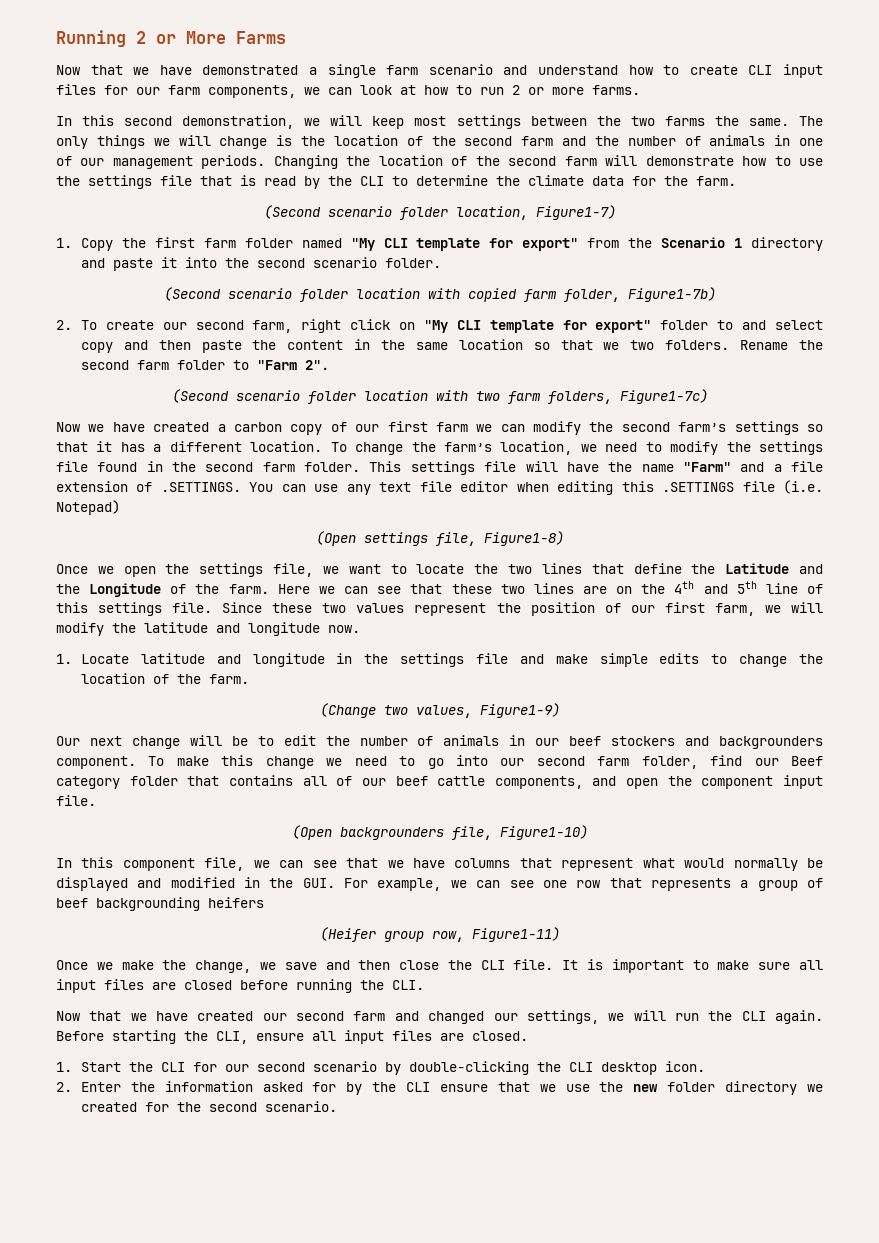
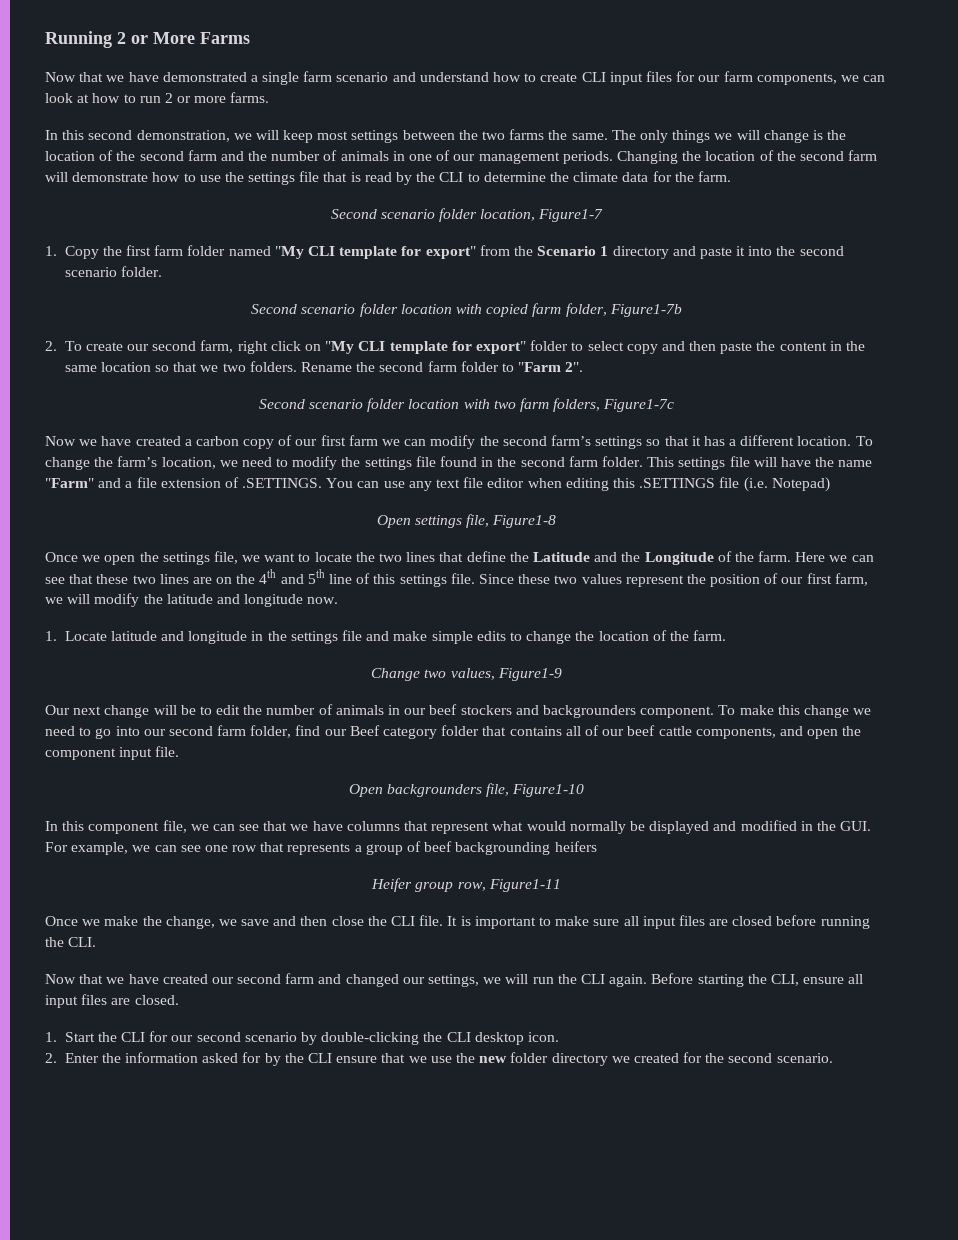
- (Second scenario folder location, Figure1-7)
+ Second scenario folder location, Figure1-7
- (Second scenario folder location with copied farm folder, Figure1-7b)
+ Second scenario folder location with copied farm folder, Figure1-7b
- 2. To create our second farm, right click on "My CLI template for export" folder to and select copy and then paste the content in the same location so that we two folders.
+ 2. To create our second farm, right click on "My CLI template for export" folder to select copy and then paste the content in the same location so that we two folders.
- (Second scenario folder location with two farm folders, Figure1-7c)
+ Second scenario folder location with two farm folders, Figure1-7c
- (Open settings file, Figure1-8)
+ Open settings file, Figure1-8
- (Change two values, Figure1-9)
+ Change two values, Figure1-9
- (Open backgrounders file, Figure1-10)
+ Open backgrounders file, Figure1-10
- (Heifer group row, Figure1-11)
+ Heifer group row, Figure1-11

